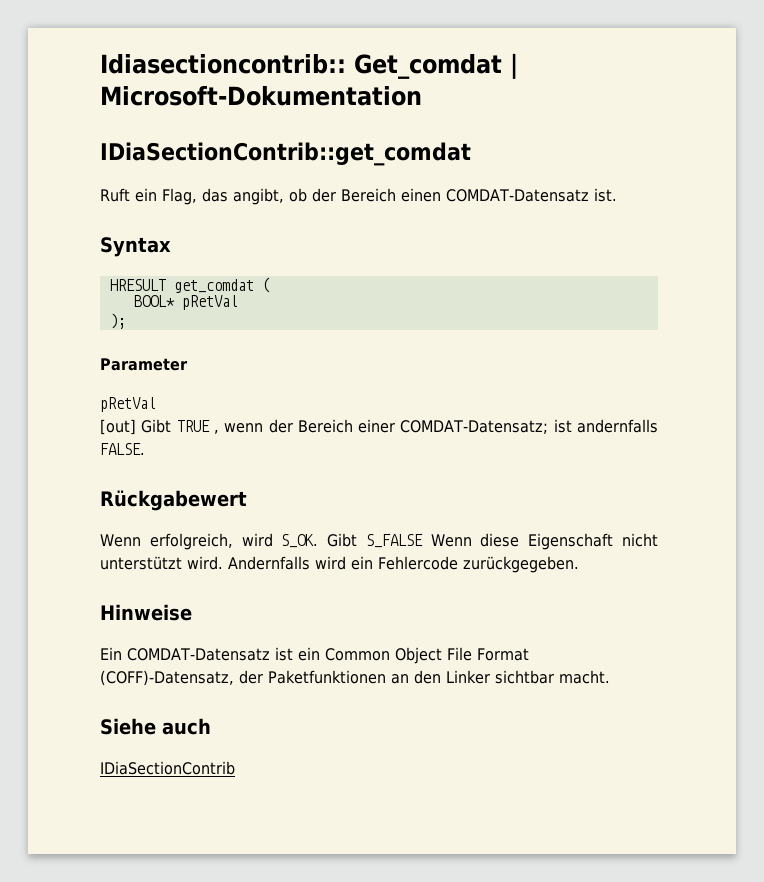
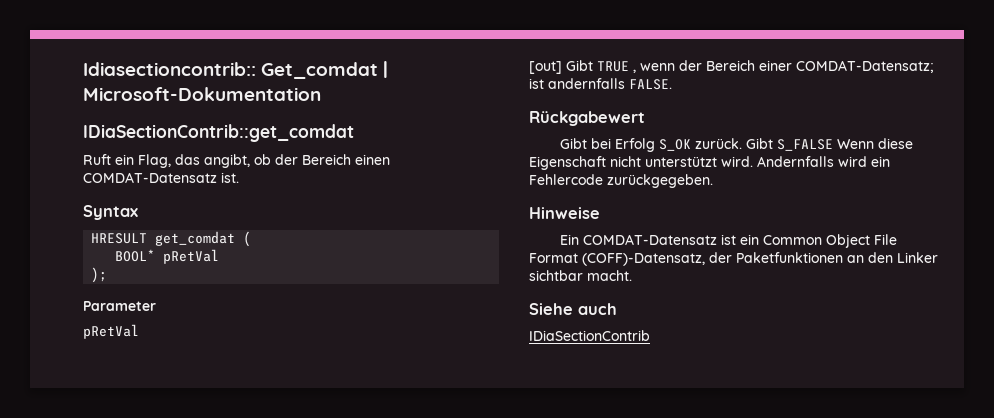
- Wenn erfolgreich, wird S_OK.
+ Gibt bei Erfolg S_OK zurück.

